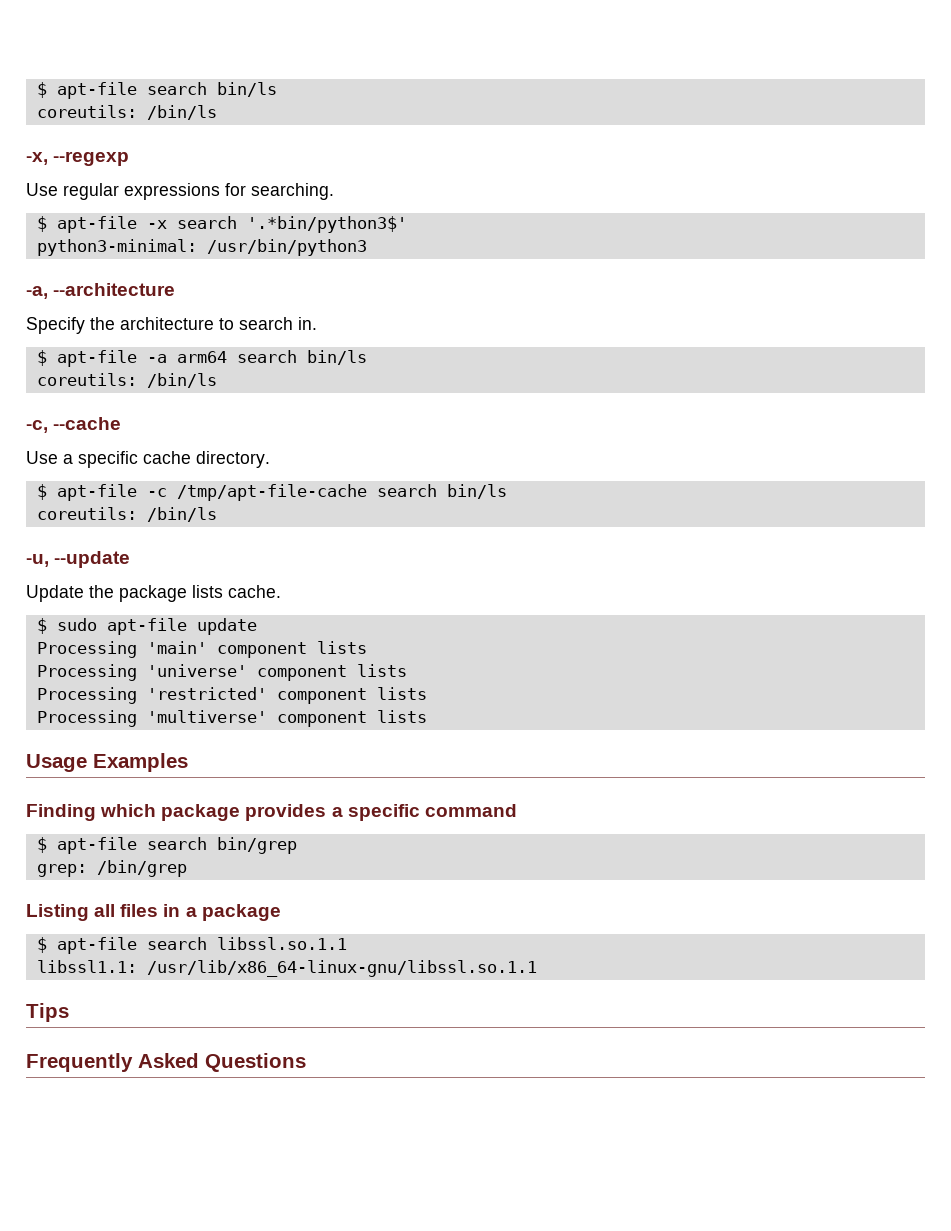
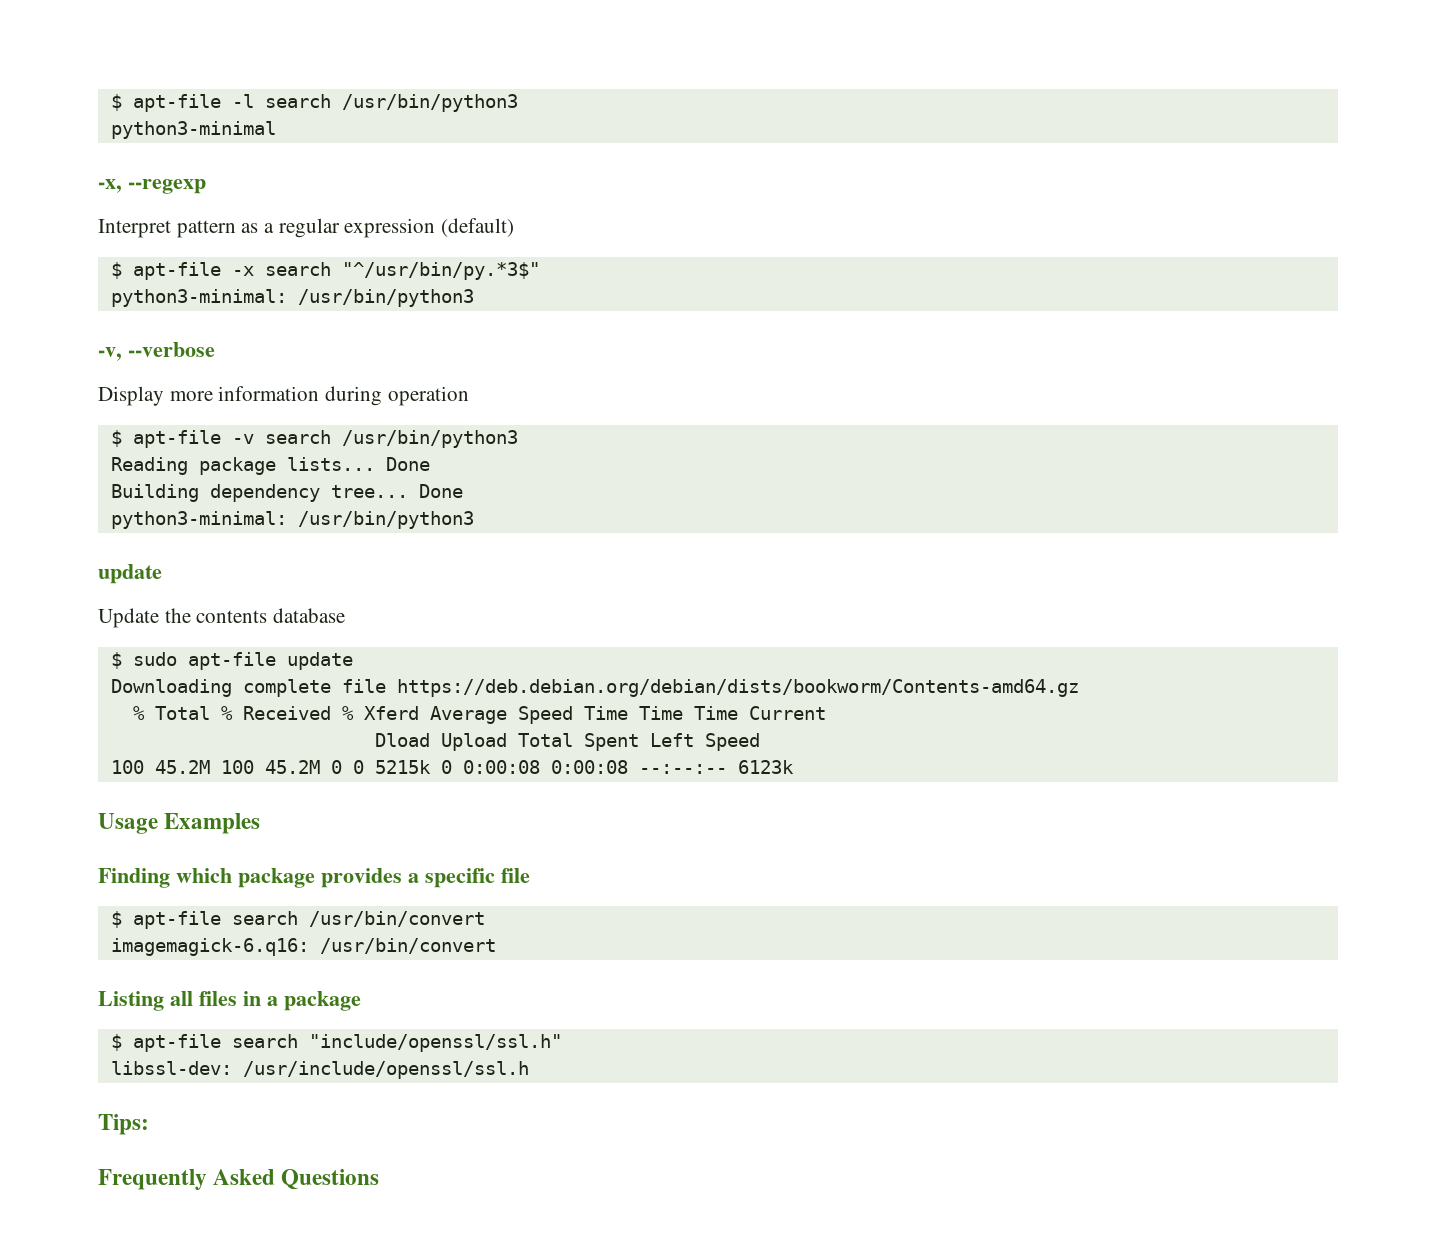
- $ apt-file search bin/ls
- coreutils: /bin/ls
+ $ apt-file -l search /usr/bin/python3
+ python3-minimal
  -x, --regexp
- Use regular expressions for searching.
+ Interpret pattern as a regular expression (default)
- $ apt-file -x search '.*bin/python3$'
+ $ apt-file -x search "^/usr/bin/py.*3$"
  python3-minimal: /usr/bin/python3
- -a, --architecture
- Specify the architecture to search in.
- $ apt-file -a arm64 search bin/ls
- coreutils: /bin/ls
- -c, --cache
- Use a specific cache directory.
- $ apt-file -c /tmp/apt-file-cache search bin/ls
- coreutils: /bin/ls
- -u, --update
+ -v, --verbose
+ Display more information during operation
+ $ apt-file -v search /usr/bin/python3
+ Reading package lists... Done
+ Building dependency tree... Done
+ python3-minimal: /usr/bin/python3
+ update
- Update the package lists cache.
+ Update the contents database
- Processing 'main' component lists
- Processing 'universe' component lists
- Processing 'restricted' component lists
- Processing 'multiverse' component lists
+ Downloading complete file https://deb.debian.org/debian/dists/bookworm/Contents-amd64.gz
+ % Total % Received % Xferd Average Speed Time Time Time Current
+ Dload Upload Total Spent Left Speed
+ 100 45.2M 100 45.2M 0 0 5215k 0 0:00:08 0:00:08 --:--:-- 6123k
- Finding which package provides a specific command
- $ apt-file search bin/grep
- grep: /bin/grep
+ Finding which package provides a specific file
+ $ apt-file search /usr/bin/convert
+ imagemagick-6.q16: /usr/bin/convert
- $ apt-file search libssl.so.1.1
- libssl1.1: /usr/lib/x86_64-linux-gnu/libssl.so.1.1
- Tips
+ $ apt-file search "include/openssl/ssl.h"
+ libssl-dev: /usr/include/openssl/ssl.h
+ Tips:

